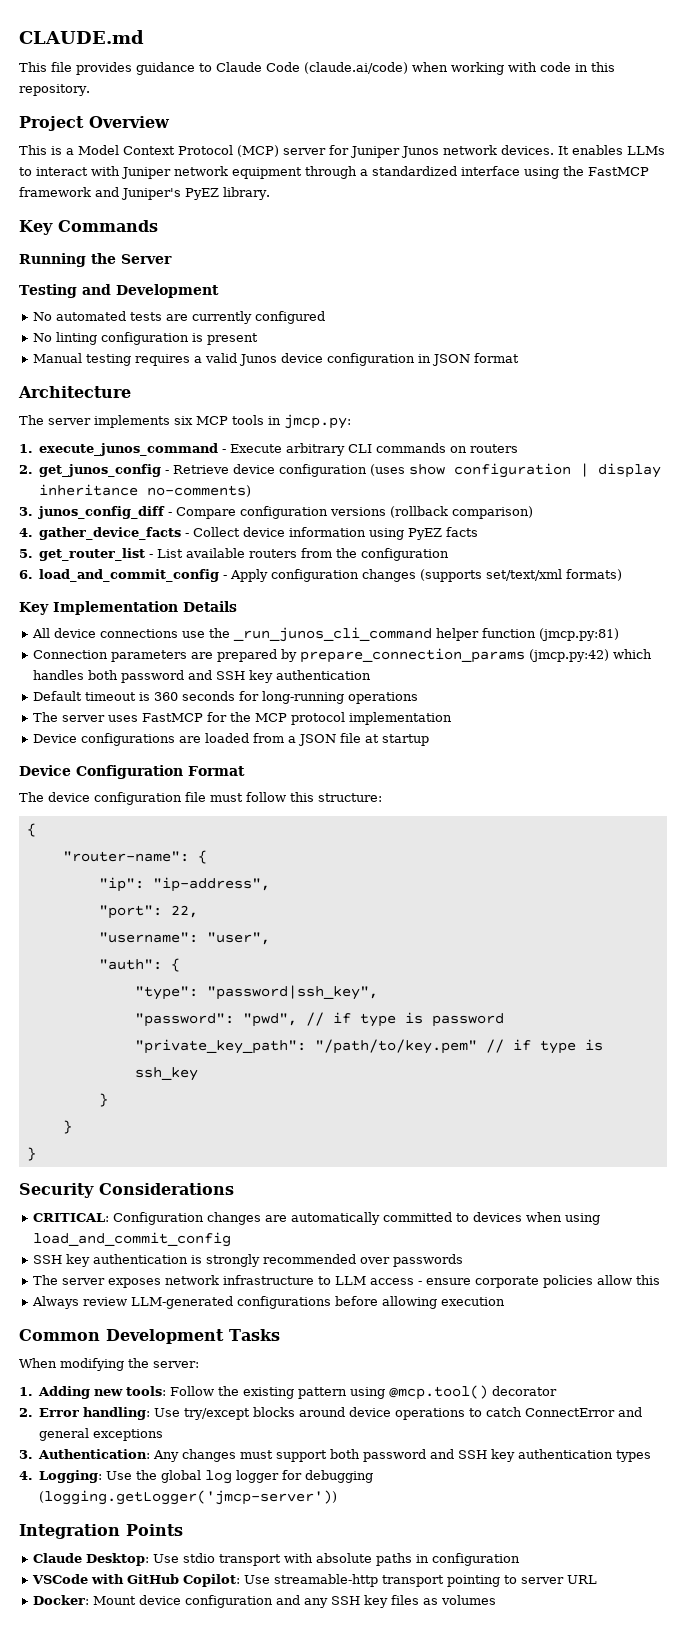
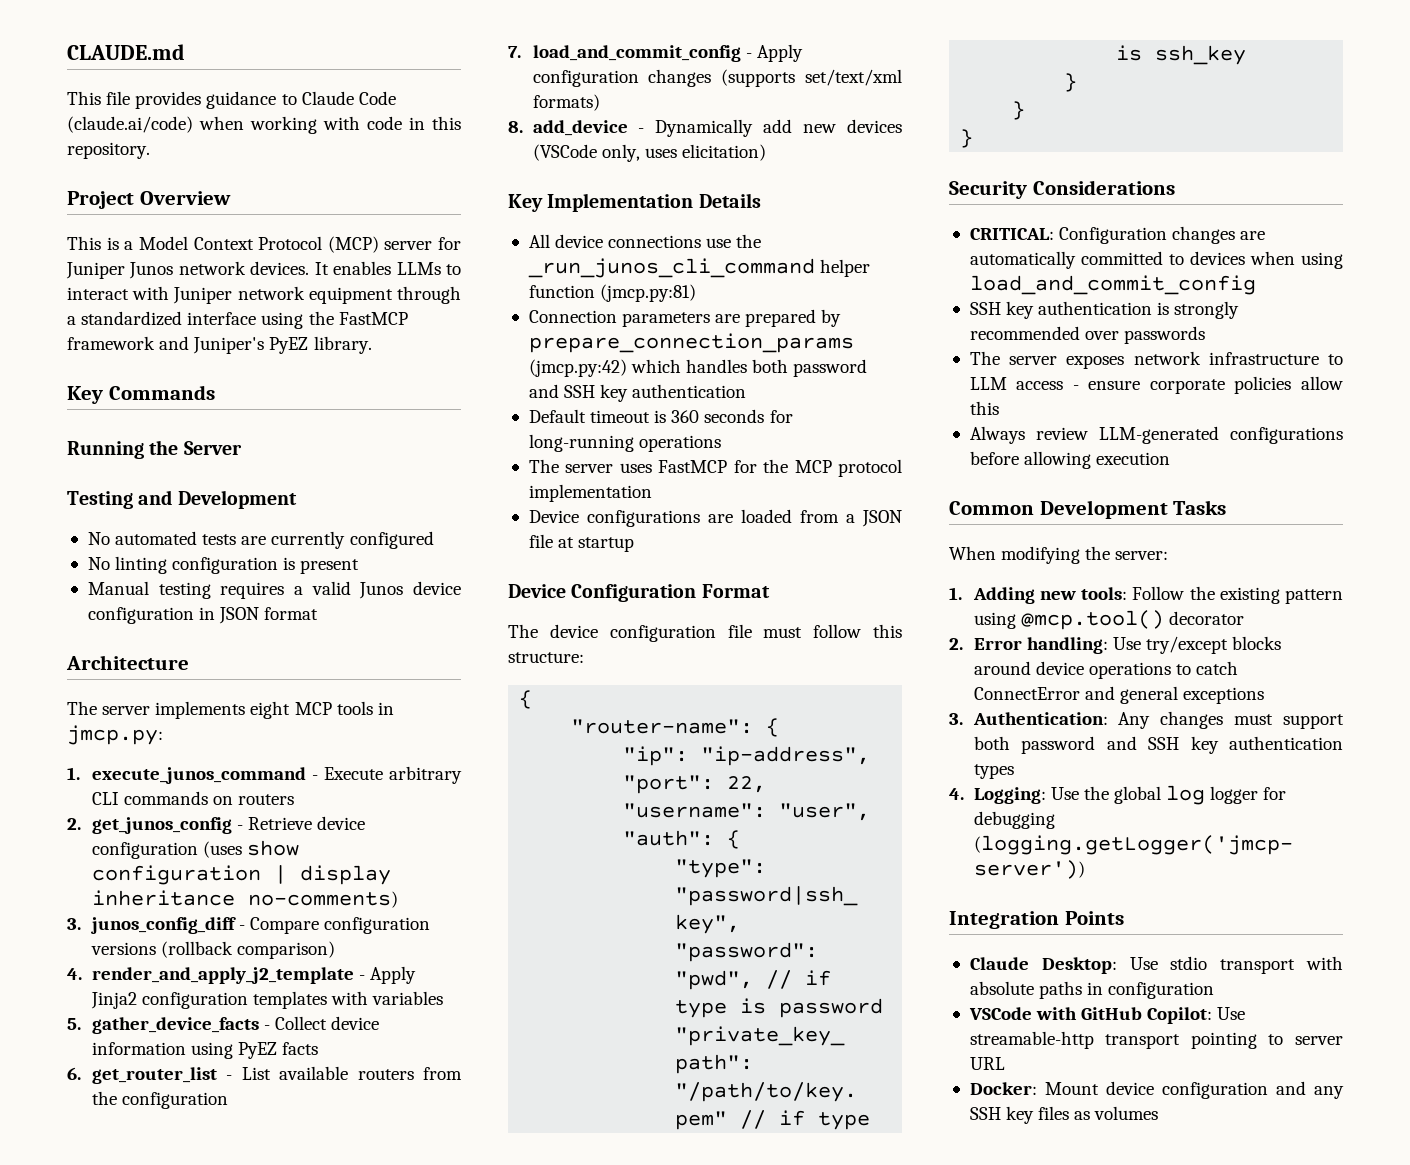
- The server implements six MCP tools in jmcp.py:
+ The server implements eight MCP tools in jmcp.py:
- 4. gather_device_facts - Collect device information using PyEZ facts
+ 4. render_and_apply_j2_template - Apply Jinja2 configuration templates with variables
+ 5. gather_device_facts - Collect device information using PyEZ facts
- 5. get_router_list - List available routers from the configuration
+ 6. get_router_list - List available routers from the configuration
- 6. load_and_commit_config - Apply configuration changes (supports set/text/xml formats)
+ 7. load_and_commit_config - Apply configuration changes (supports set/text/xml formats)
+ 8. add_device - Dynamically add new devices (VSCode only, uses elicitation)

